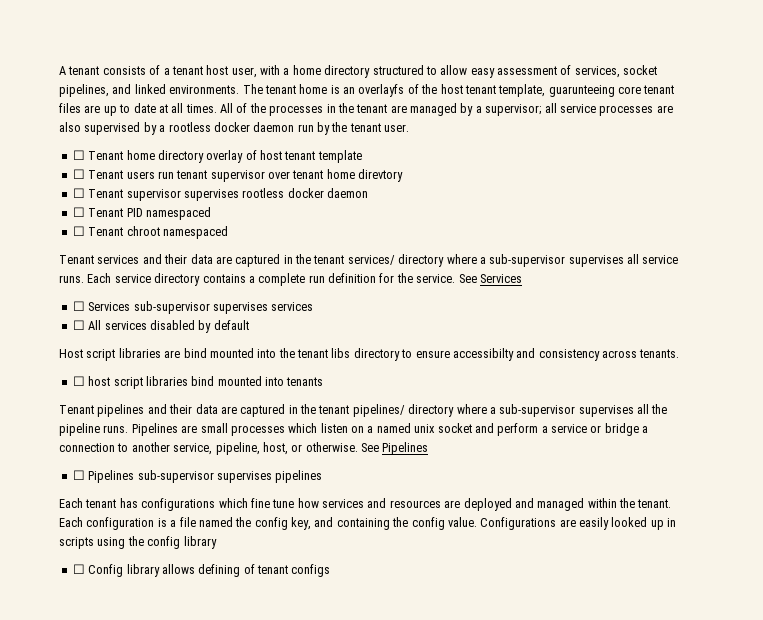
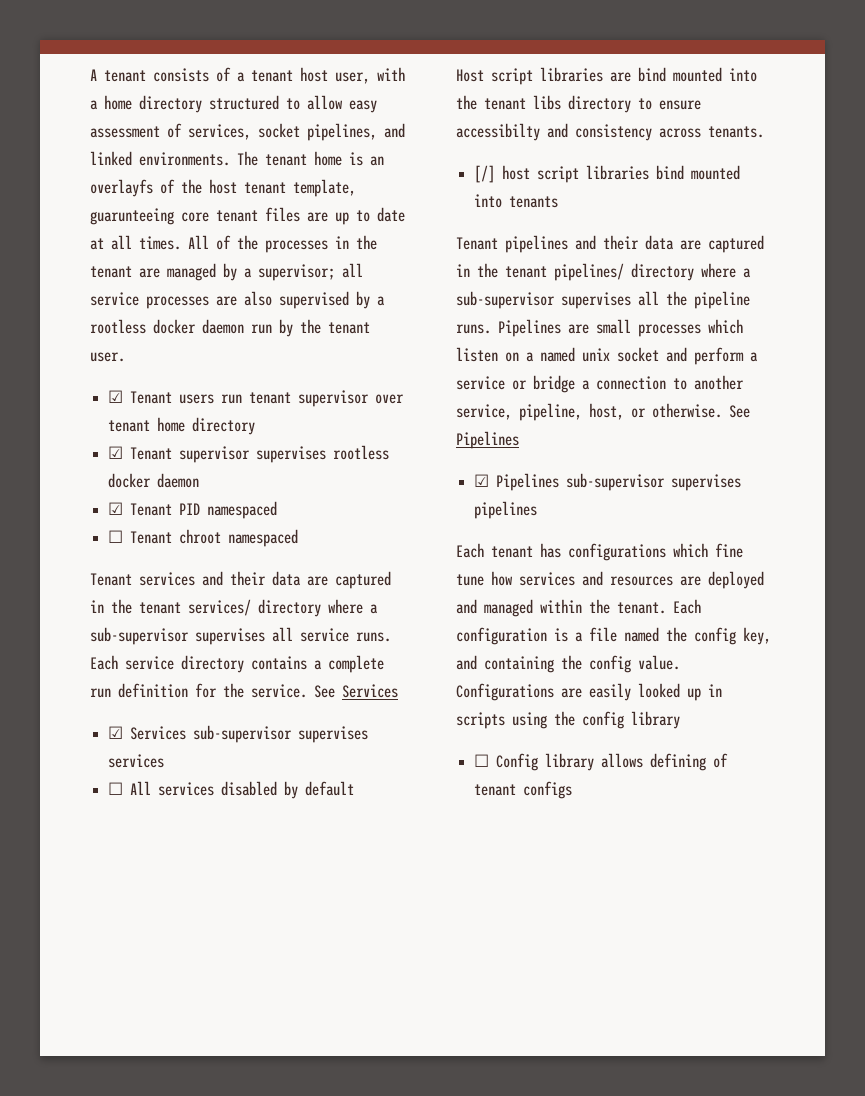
- ☐ Tenant home directory overlay of host tenant template
- ☐ Tenant users run tenant supervisor over tenant home direvtory
- ☐ Tenant supervisor supervises rootless docker daemon
+ ☑ Tenant users run tenant supervisor over tenant home directory
+ ☑ Tenant supervisor supervises rootless docker daemon
- ☐ Tenant PID namespaced
+ ☑ Tenant PID namespaced
- ☐ Services sub-supervisor supervises services
+ ☑ Services sub-supervisor supervises services
- ☐ host script libraries bind mounted into tenants
+ [/] host script libraries bind mounted into tenants
- ☐ Pipelines sub-supervisor supervises pipelines
+ ☑ Pipelines sub-supervisor supervises pipelines

